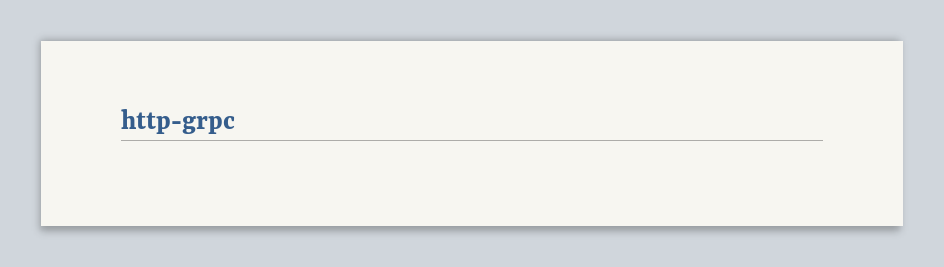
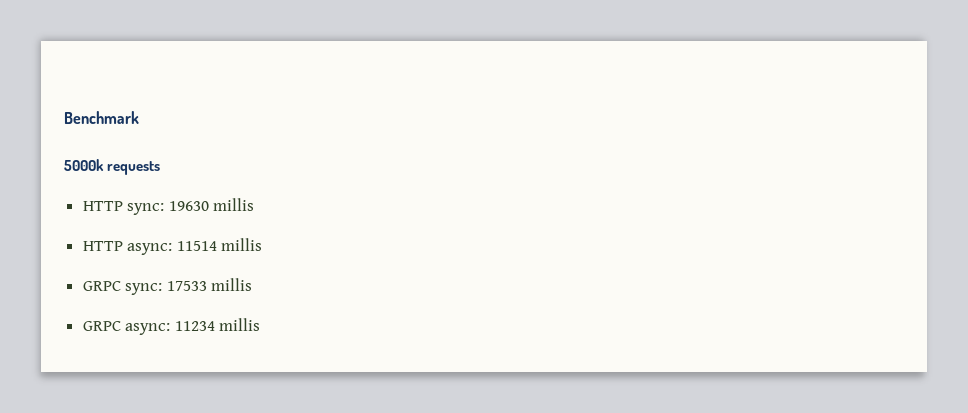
- http-grpc
+ Benchmark
+ 5000k requests
+ HTTP sync: 19630 millis
+ HTTP async: 11514 millis
+ GRPC sync: 17533 millis
+ GRPC async: 11234 millis

